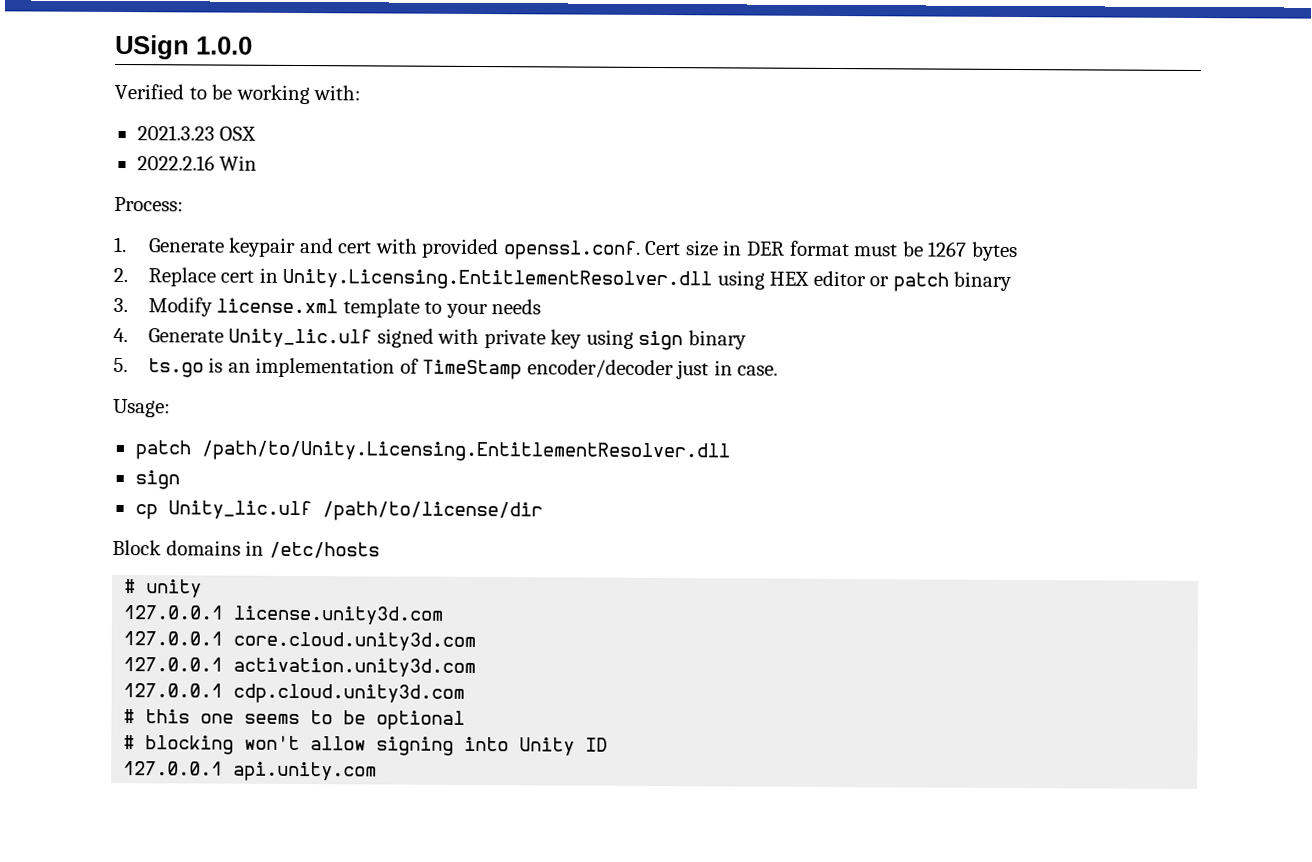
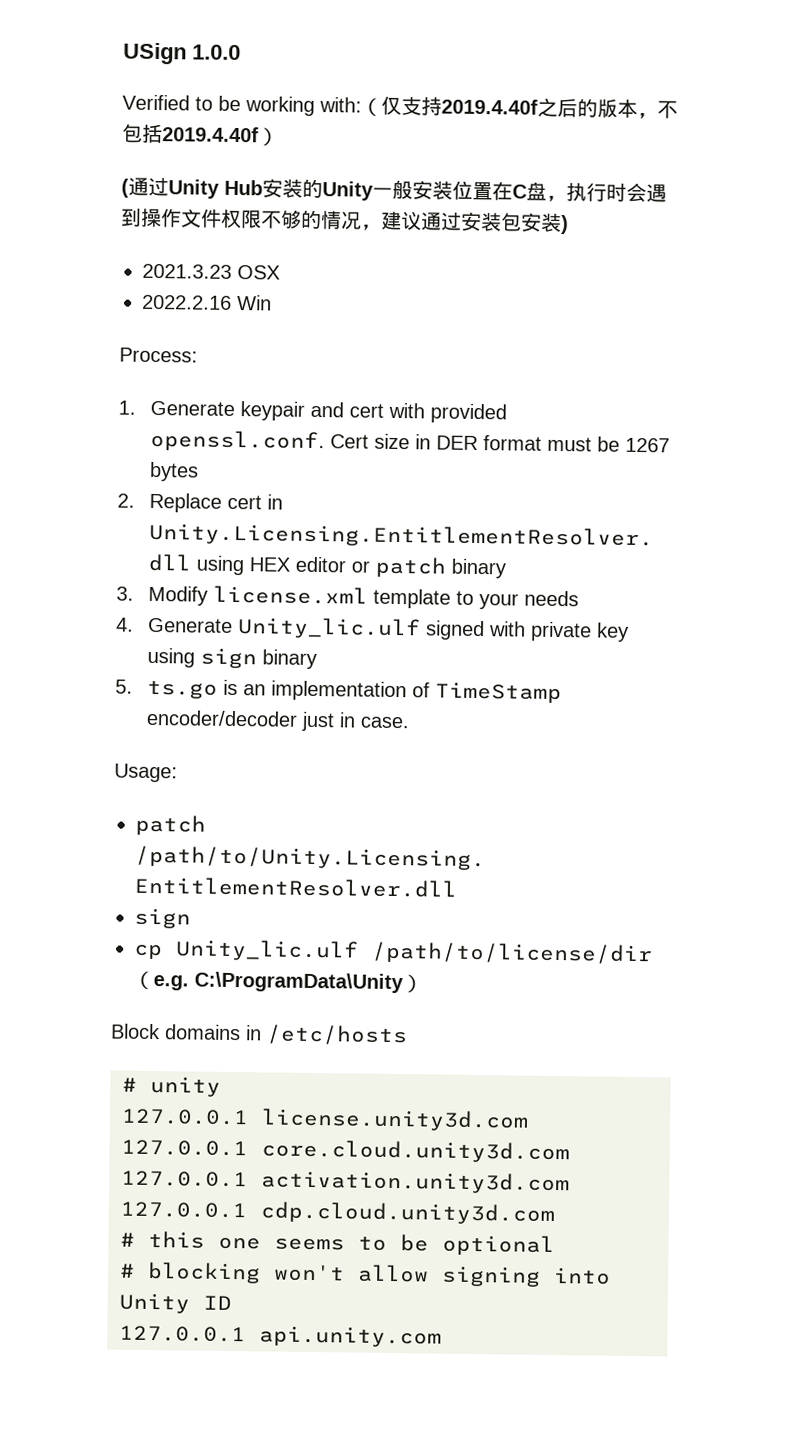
- Verified to be working with:
+ Verified to be working with:（仅支持2019.4.40f之后的版本，不包括2019.4.40f）
+ (通过Unity Hub安装的Unity一般安装位置在C盘，执行时会遇到操作文件权限不够的情况，建议通过安装包安装)
- cp Unity_lic.ulf /path/to/license/dir
+ cp Unity_lic.ulf /path/to/license/dir（e.g. C:\ProgramData\Unity）

